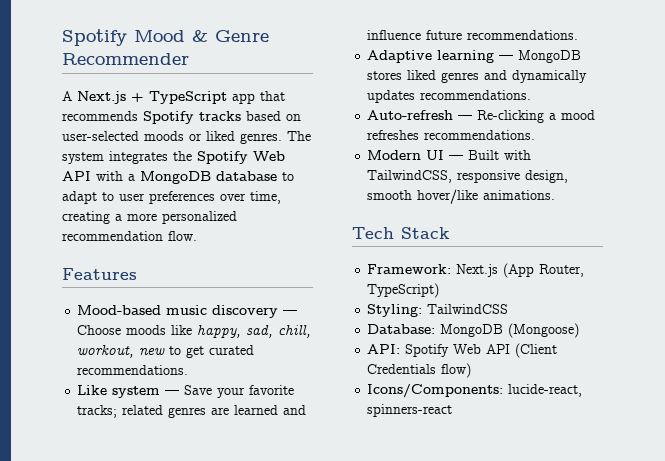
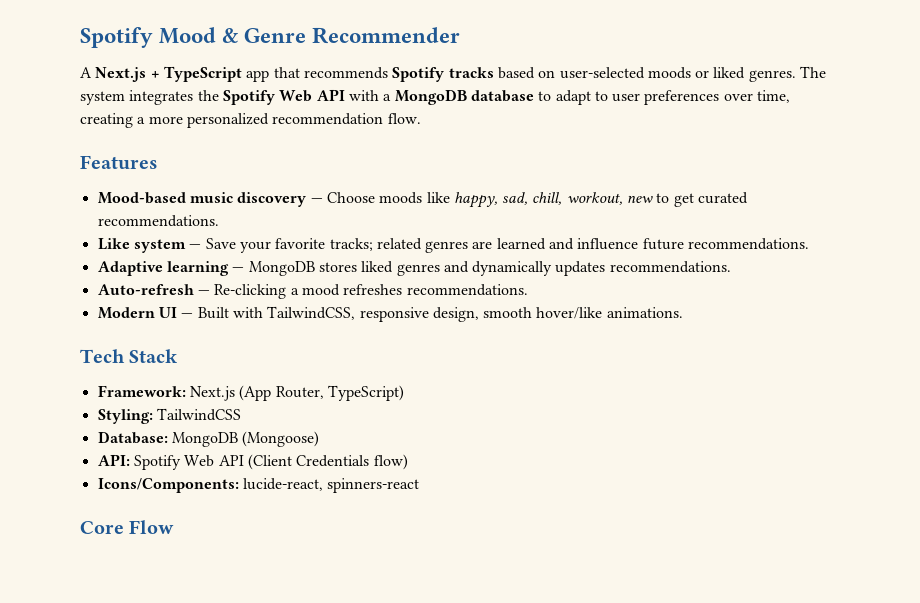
+ Core Flow

